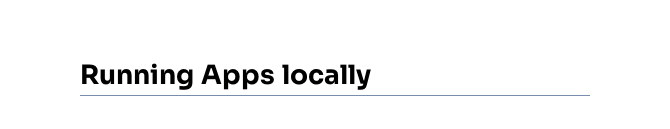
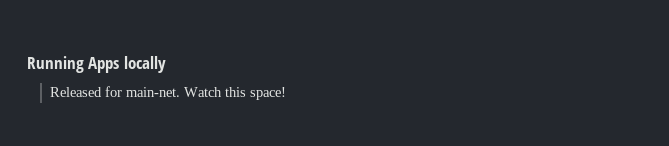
+ Released for main-net. Watch this space!

